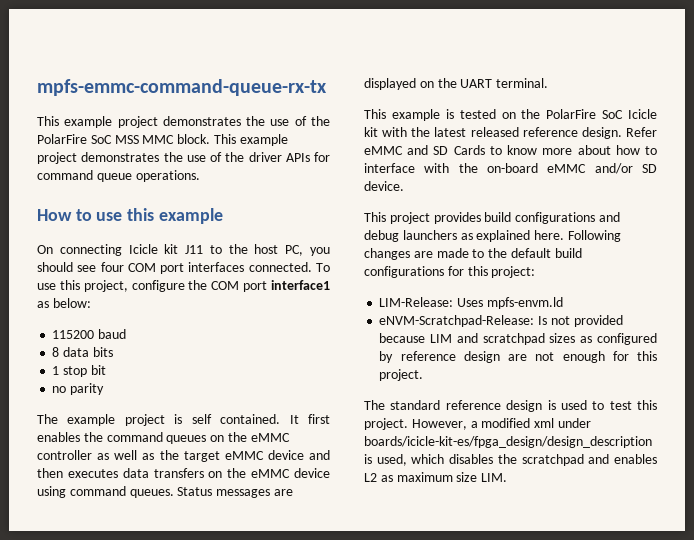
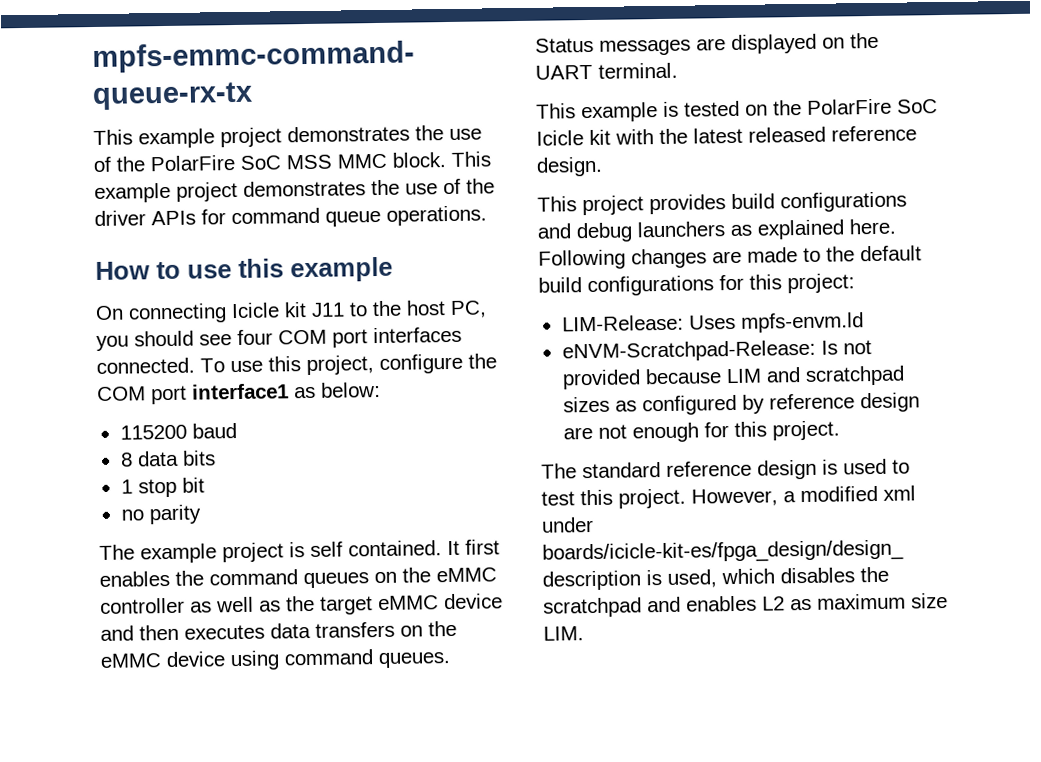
- Refer eMMC and SD Cards to know more about how to interface with the on-board eMMC and/or SD device.

